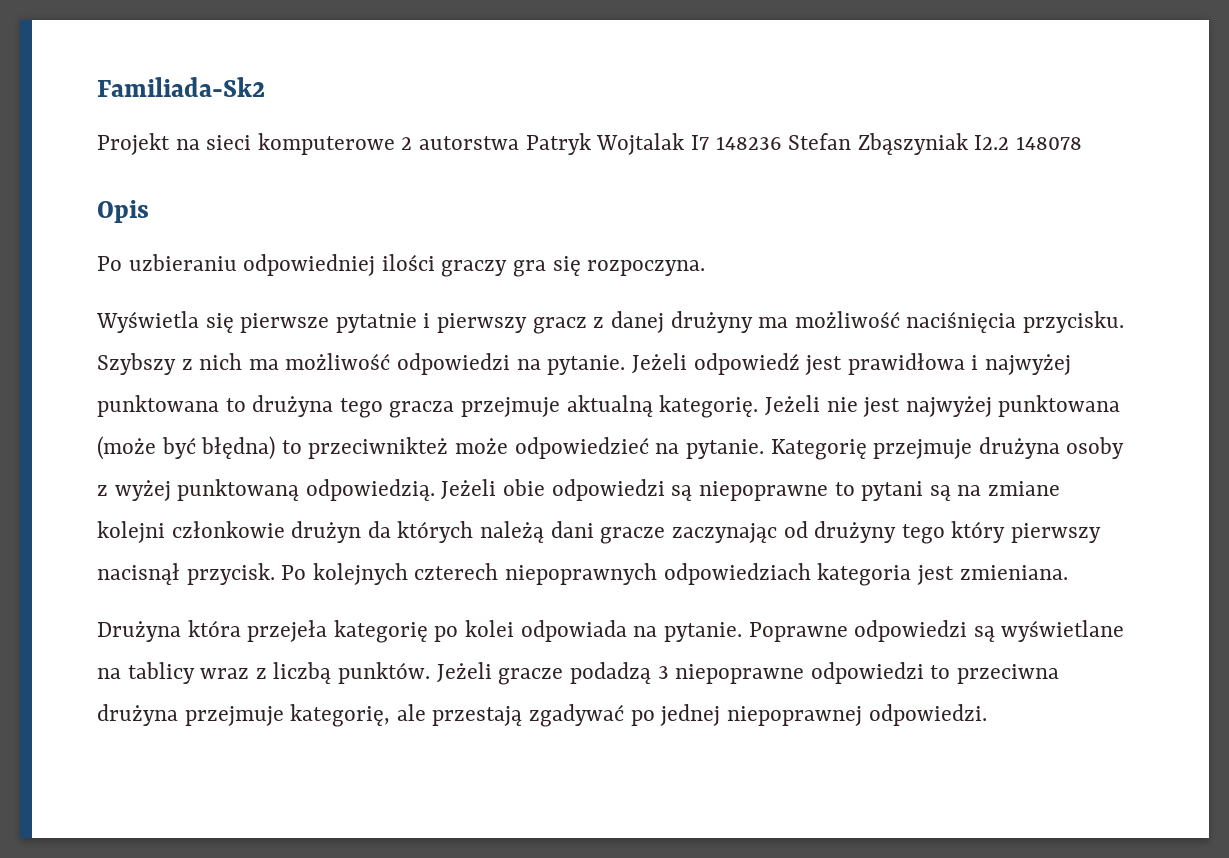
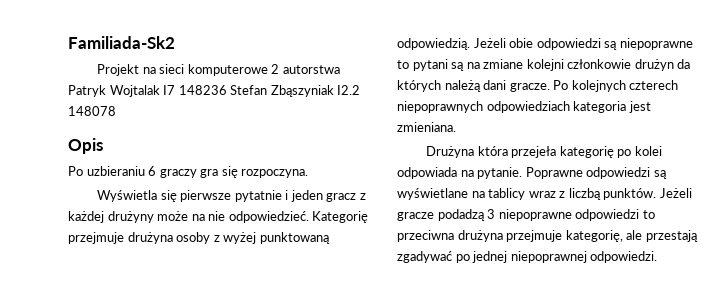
- Po uzbieraniu odpowiedniej ilości graczy gra się rozpoczyna.
+ Po uzbieraniu 6 graczy gra się rozpoczyna.
- Wyświetla się pierwsze pytatnie i pierwszy gracz z danej drużyny ma możliwość naciśnięcia przycisku. Szybszy z nich ma możliwość odpowiedzi na pytanie. Jeżeli odpowiedź jest prawidłowa i najwyżej punktowana to drużyna tego gracza przejmuje aktualną kategorię. Jeżeli nie jest najwyżej punktowana (może być błędna) to przeciwnikteż może odpowiedzieć na pytanie.
+ Wyświetla się pierwsze pytatnie i jeden gracz z każdej drużyny może na nie odpowiedzieć.
- Jeżeli obie odpowiedzi są niepoprawne to pytani są na zmiane kolejni członkowie drużyn da których należą dani gracze zaczynając od drużyny tego który pierwszy nacisnął przycisk.
+ Jeżeli obie odpowiedzi są niepoprawne to pytani są na zmiane kolejni członkowie drużyn da których należą dani gracze.

